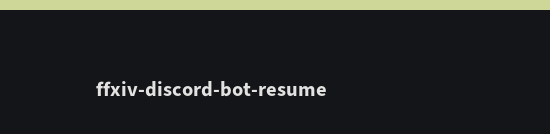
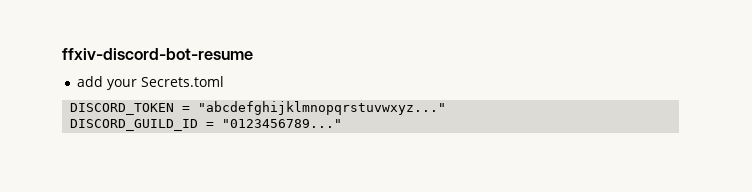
+ add your Secrets.toml
+ DISCORD_TOKEN = "abcdefghijklmnopqrstuvwxyz..."
+ DISCORD_GUILD_ID = "0123456789..."

